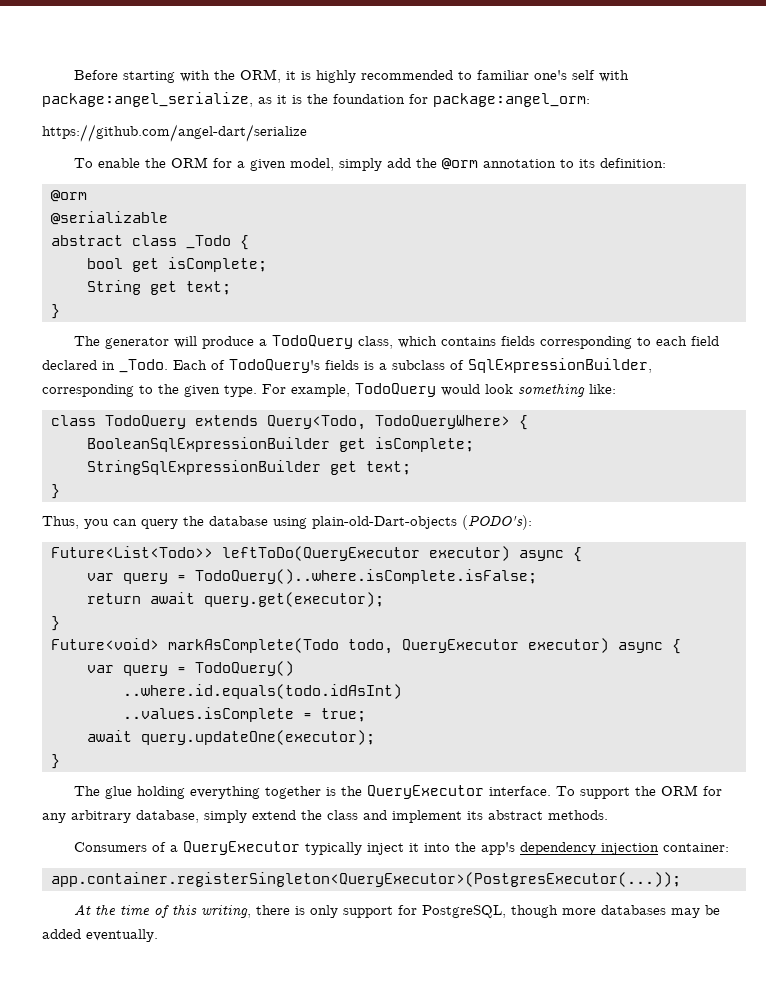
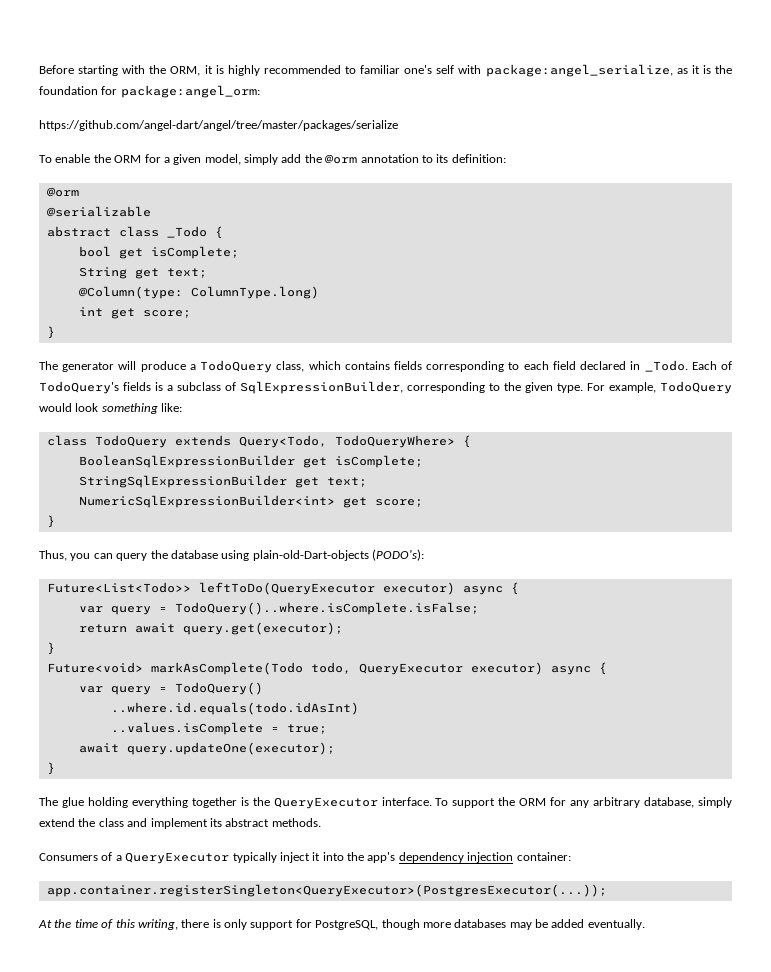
- https://github.com/angel-dart/serialize
+ https://github.com/angel-dart/angel/tree/master/packages/serialize
+ @Column(type: ColumnType.long)
+ int get score;
+ NumericSqlExpressionBuilder<int> get score;

